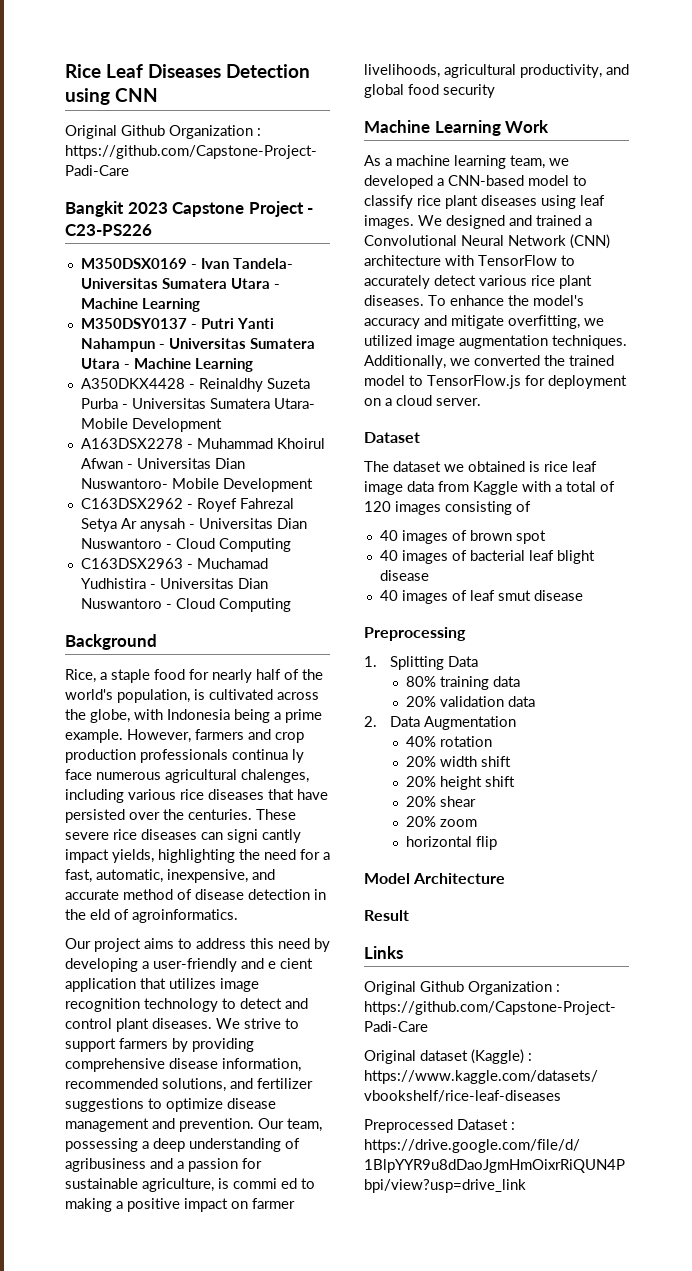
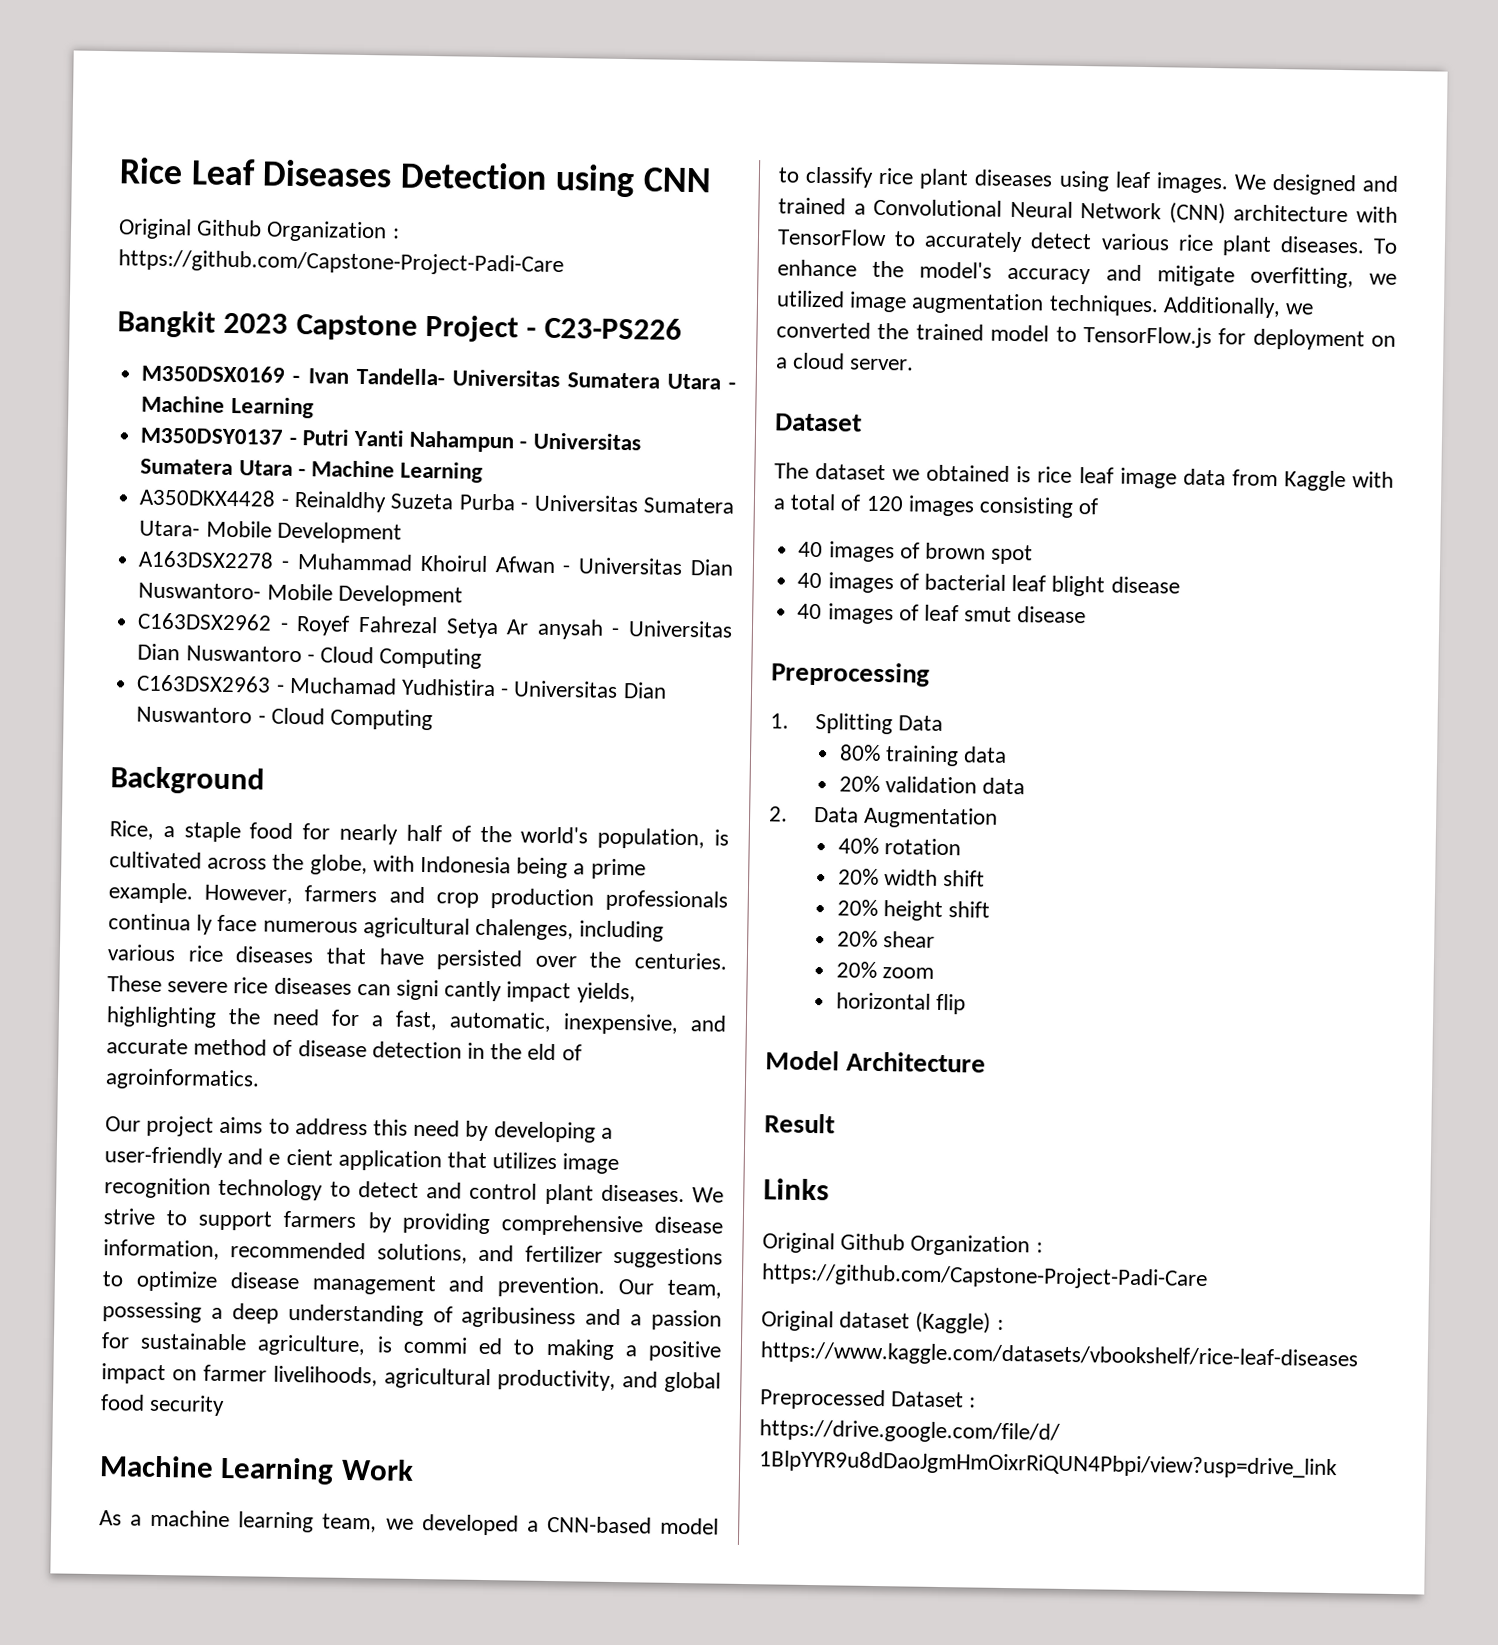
- M350DSX0169 - Ivan Tandela- Universitas Sumatera Utara - Machine Learning
+ M350DSX0169 - Ivan Tandella- Universitas Sumatera Utara - Machine Learning

